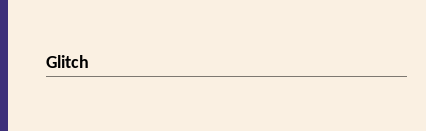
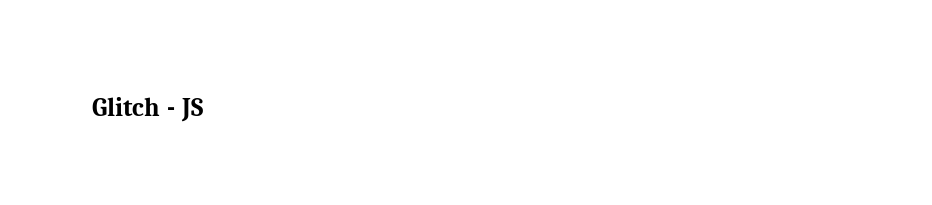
- Glitch
+ Glitch - JS

